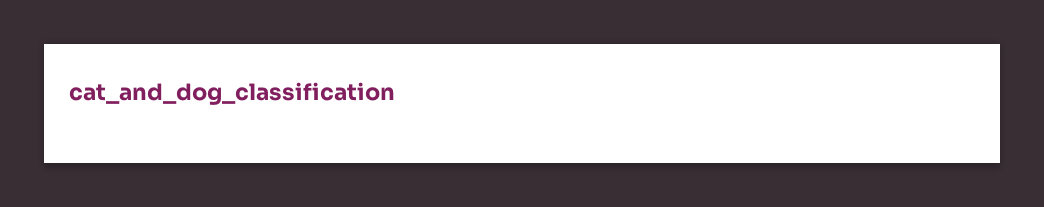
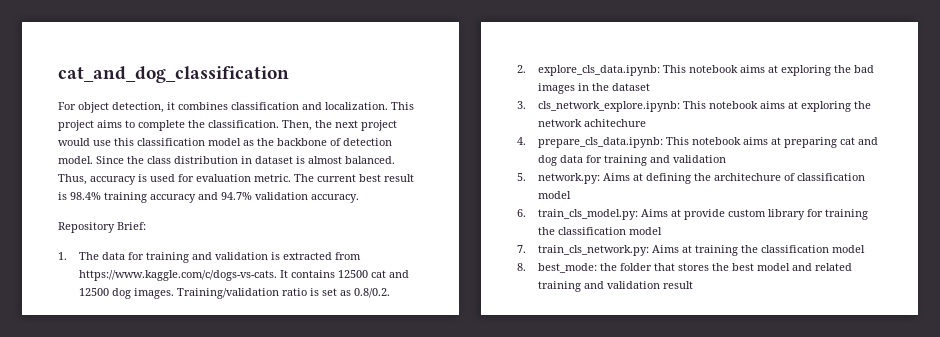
+ For object detection, it combines classification and localization. This project aims to complete the classification. Then, the next project would use this classification model as the backbone of detection model. Since the class distribution in dataset is almost balanced. Thus, accuracy is used for evaluation metric. The current best result is 98.4% training accuracy and 94.7% validation accuracy.
+ Repository Brief:
+ 1. The data for training and validation is extracted from https://www.kaggle.com/c/dogs-vs-cats. It contains 12500 cat and 12500 dog images. Training/validation ratio is set as 0.8/0.2.
+ 2. explore_cls_data.ipynb: This notebook aims at exploring the bad images in the dataset
+ 3. cls_network_explore.ipynb: This notebook aims at exploring the network achitechure
+ 4. prepare_cls_data.ipynb: This notebook aims at preparing cat and dog data for training and validation
+ 5. network.py: Aims at defining the architechure of classification model
+ 6. train_cls_model.py: Aims at provide custom library for training the classification model
+ 7. train_cls_network.py: Aims at training the classification model
+ 8. best_mode: the folder that stores the best model and related training and validation result

